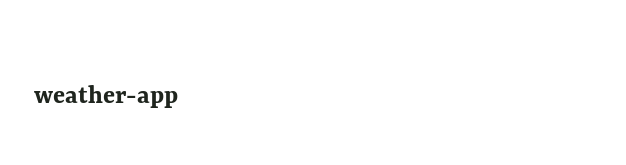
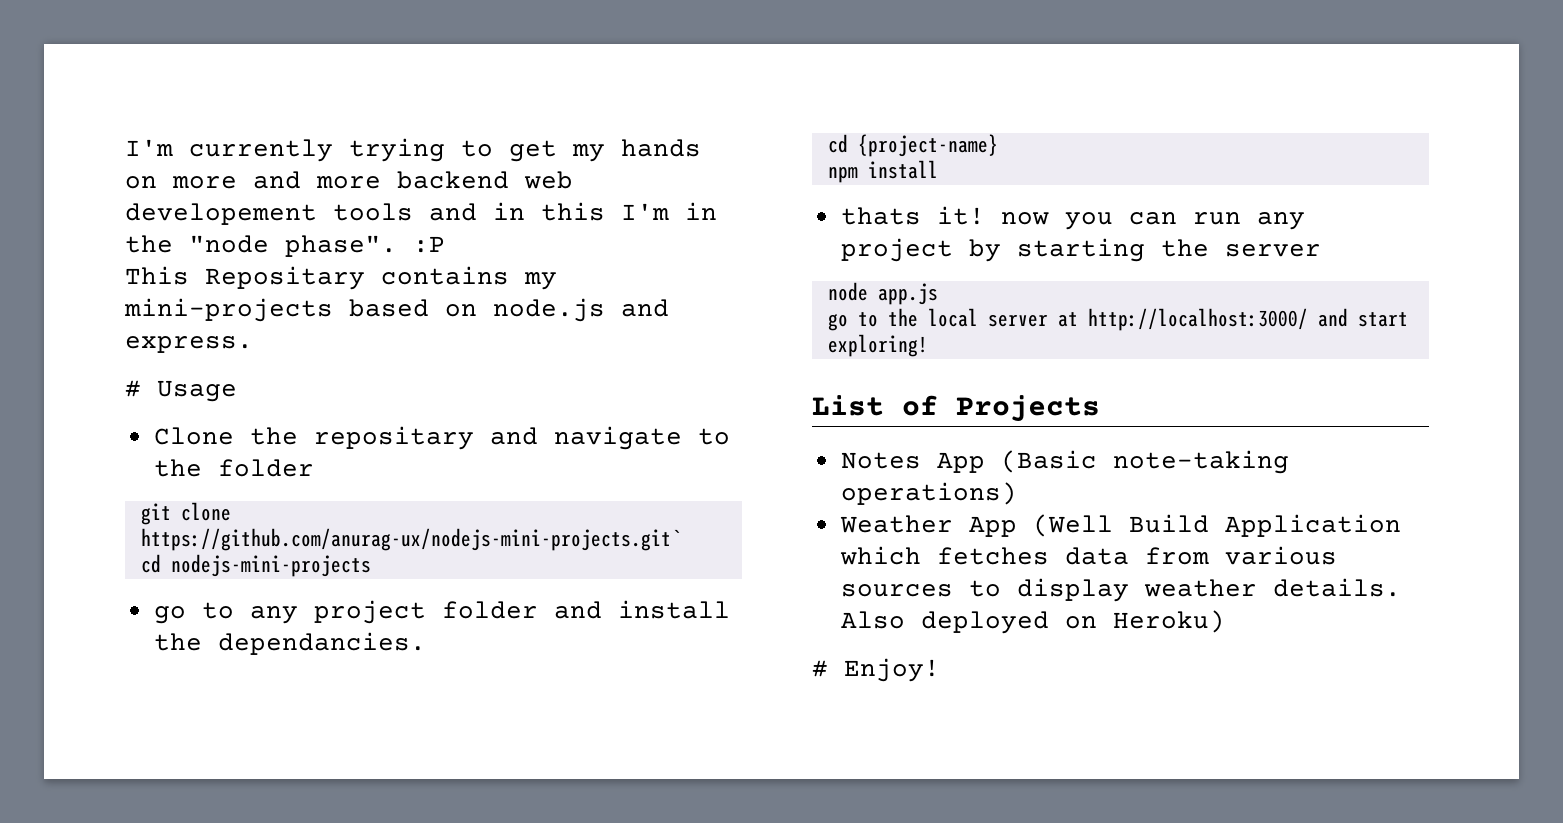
- weather-app
+ I'm currently trying to get my hands on more and more backend web developement tools and in this I'm in the "node phase". :P
+ This Repositary contains my mini-projects based on node.js and express.
+ # Usage
+ Clone the repositary and navigate to the folder
+ git clone https://github.com/anurag-ux/nodejs-mini-projects.git`
+ cd nodejs-mini-projects
+ go to any project folder and install the dependancies.
+ cd {project-name}
+ npm install
+ thats it! now you can run any project by starting the server
+ node app.js
+ go to the local server at http://localhost:3000/ and start exploring!
+ List of Projects
+ Notes App (Basic note-taking operations)
+ Weather App (Well Build Application which fetches data from various sources to display weather details. Also deployed on Heroku)
+ # Enjoy!

